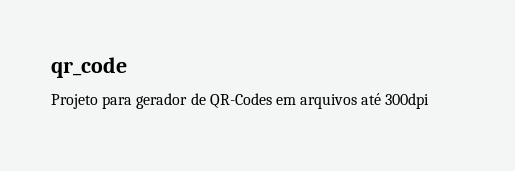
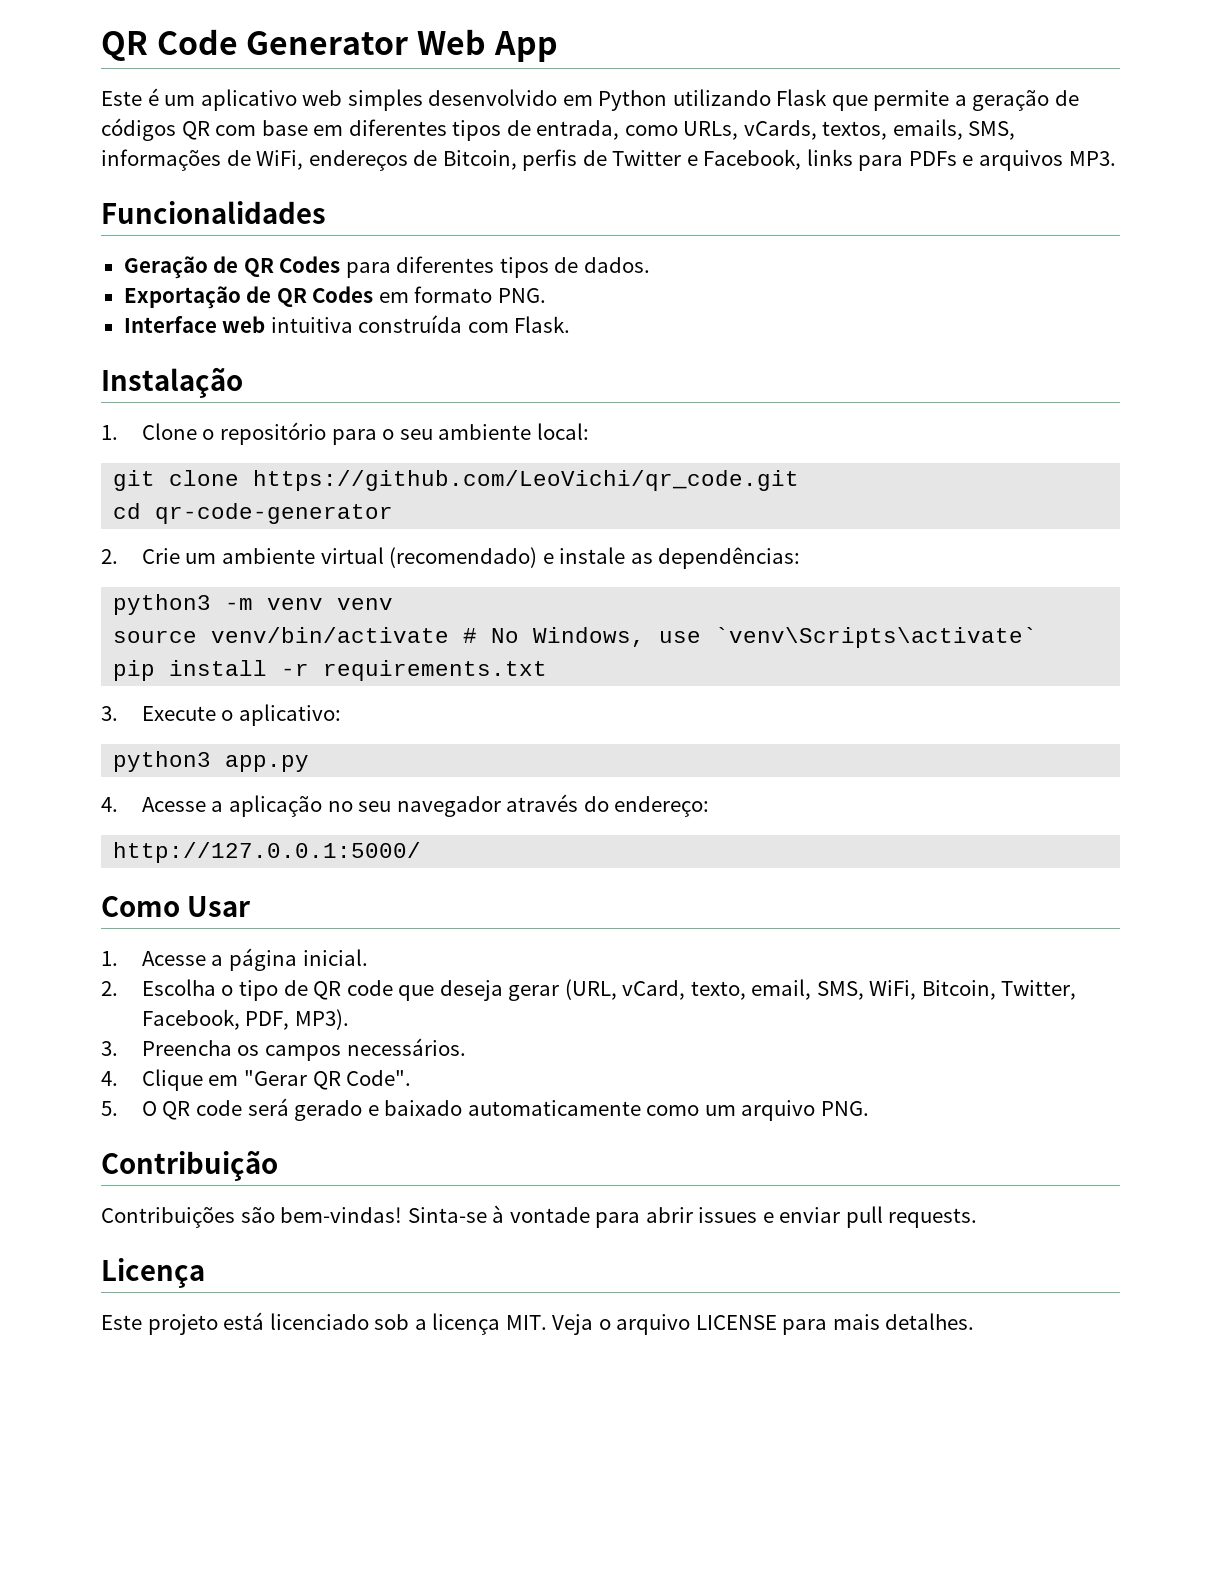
- qr_code
- Projeto para gerador de QR-Codes em arquivos até 300dpi
+ QR Code Generator Web App
+ Este é um aplicativo web simples desenvolvido em Python utilizando Flask que permite a geração de códigos QR com base em diferentes tipos de entrada, como URLs, vCards, textos, emails, SMS, informações de WiFi, endereços de Bitcoin, perfis de Twitter e Facebook, links para PDFs e arquivos MP3.
+ Funcionalidades
+ Geração de QR Codes para diferentes tipos de dados.
+ Exportação de QR Codes em formato PNG.
+ Interface web intuitiva construída com Flask.
+ Instalação
+ 1. Clone o repositório para o seu ambiente local:
+ git clone https://github.com/LeoVichi/qr_code.git
+ cd qr-code-generator
+ 2. Crie um ambiente virtual (recomendado) e instale as dependências:
+ python3 -m venv venv
+ source venv/bin/activate # No Windows, use `venv\Scripts\activate`
+ pip install -r requirements.txt
+ 3. Execute o aplicativo:
+ python3 app.py
+ 4. Acesse a aplicação no seu navegador através do endereço:
+ http://127.0.0.1:5000/
+ Como Usar
+ 1. Acesse a página inicial.
+ 2. Escolha o tipo de QR code que deseja gerar (URL, vCard, texto, email, SMS, WiFi, Bitcoin, Twitter, Facebook, PDF, MP3).
+ 3. Preencha os campos necessários.
+ 4. Clique em "Gerar QR Code".
+ 5. O QR code será gerado e baixado automaticamente como um arquivo PNG.
+ Contribuição
+ Contribuições são bem-vindas! Sinta-se à vontade para abrir issues e enviar pull requests.
+ Licença
+ Este projeto está licenciado sob a licença MIT. Veja o arquivo LICENSE para mais detalhes.

